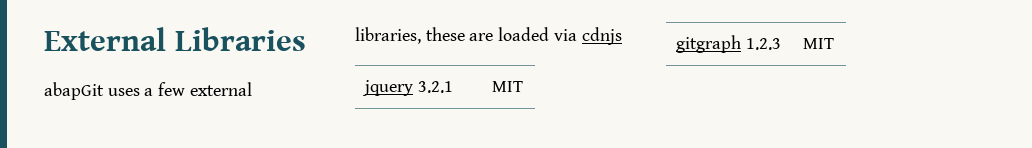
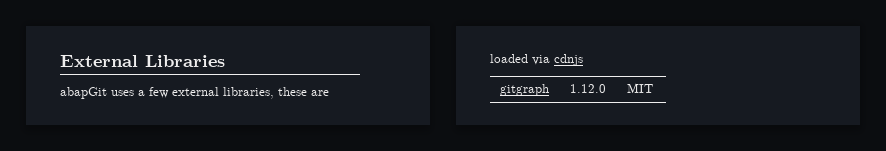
- jquery 3.2.1 | MIT
- gitgraph 1.2.3 | MIT
+ gitgraph | 1.12.0 | MIT

